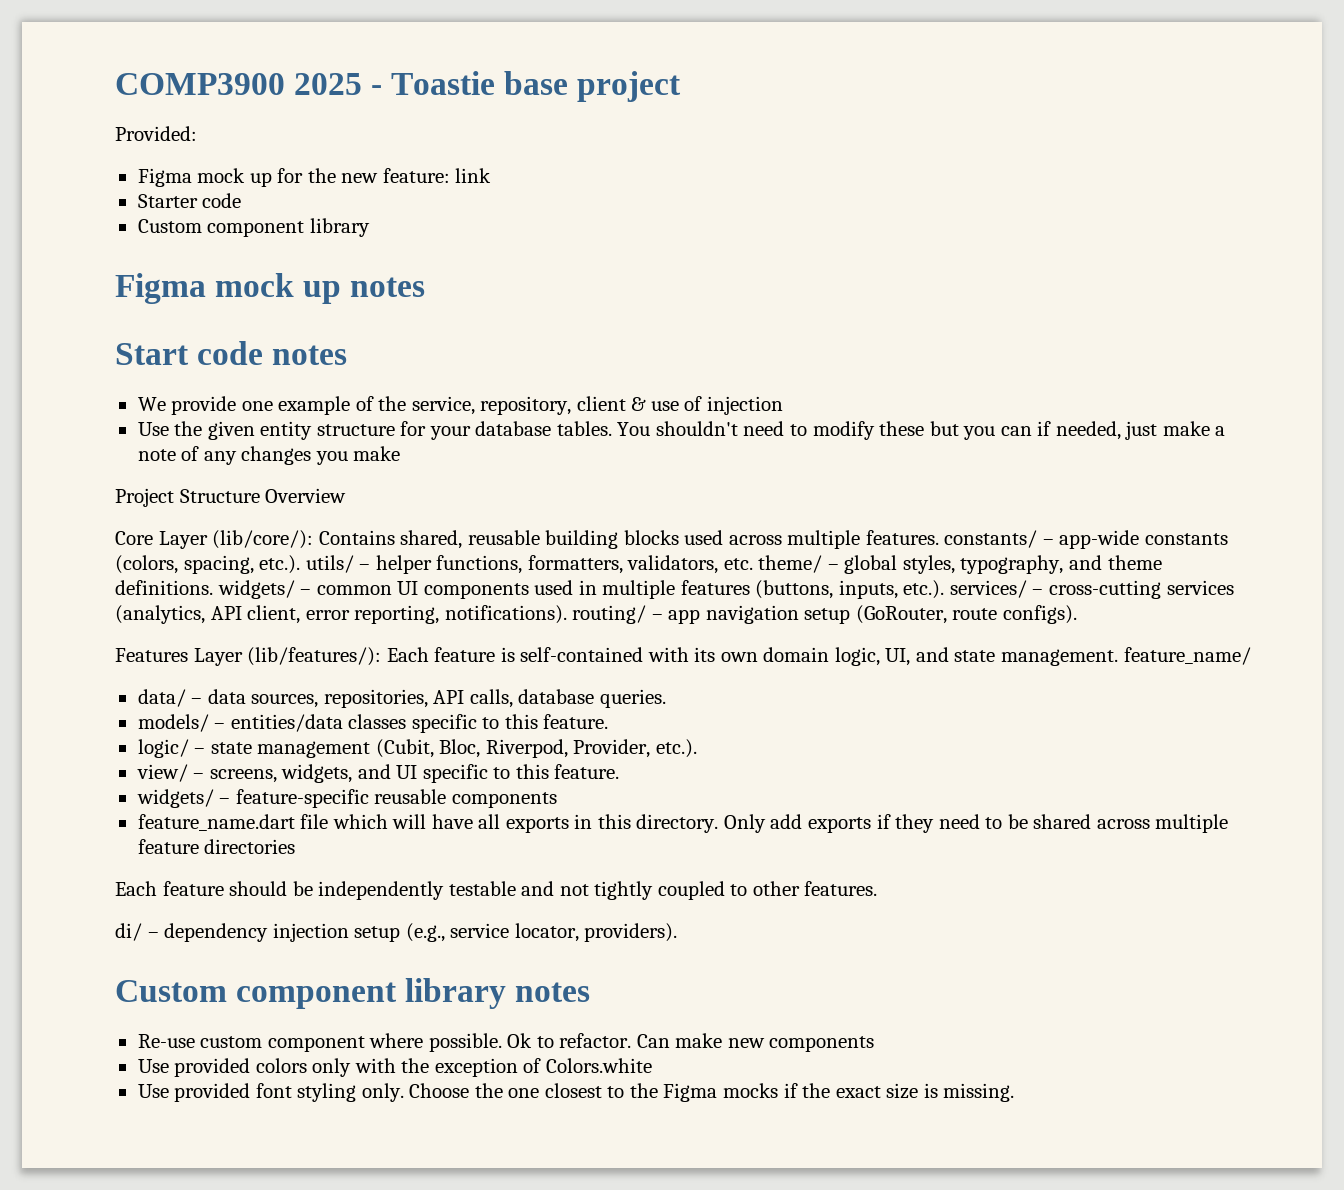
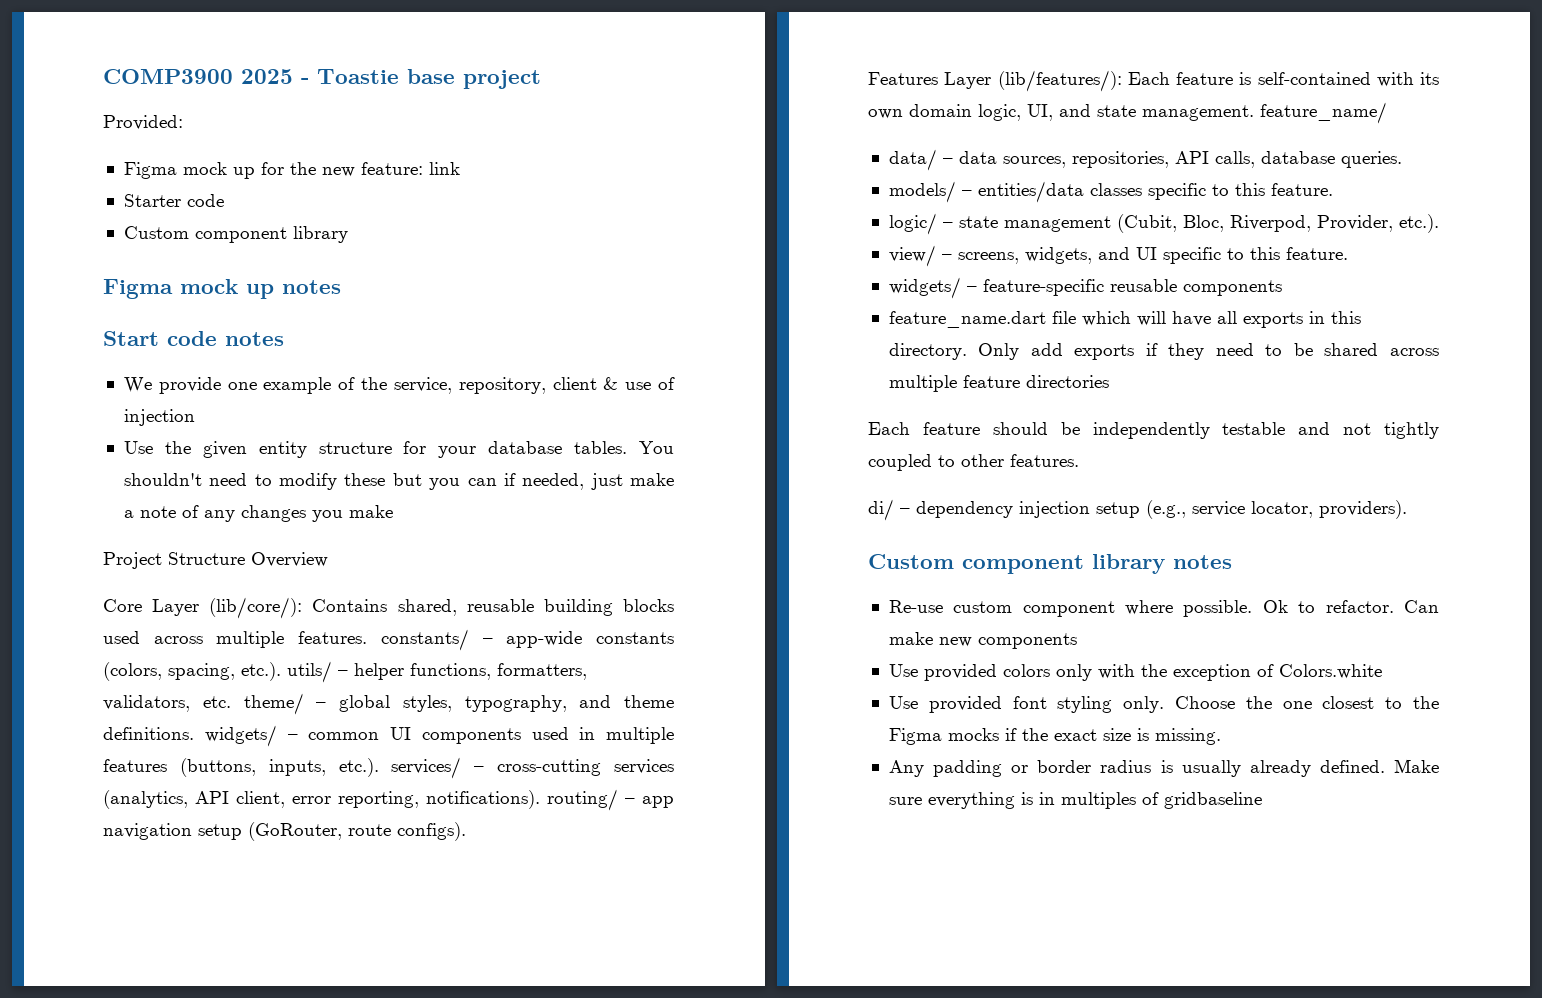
+ Any padding or border radius is usually already defined. Make sure everything is in multiples of gridbaseline

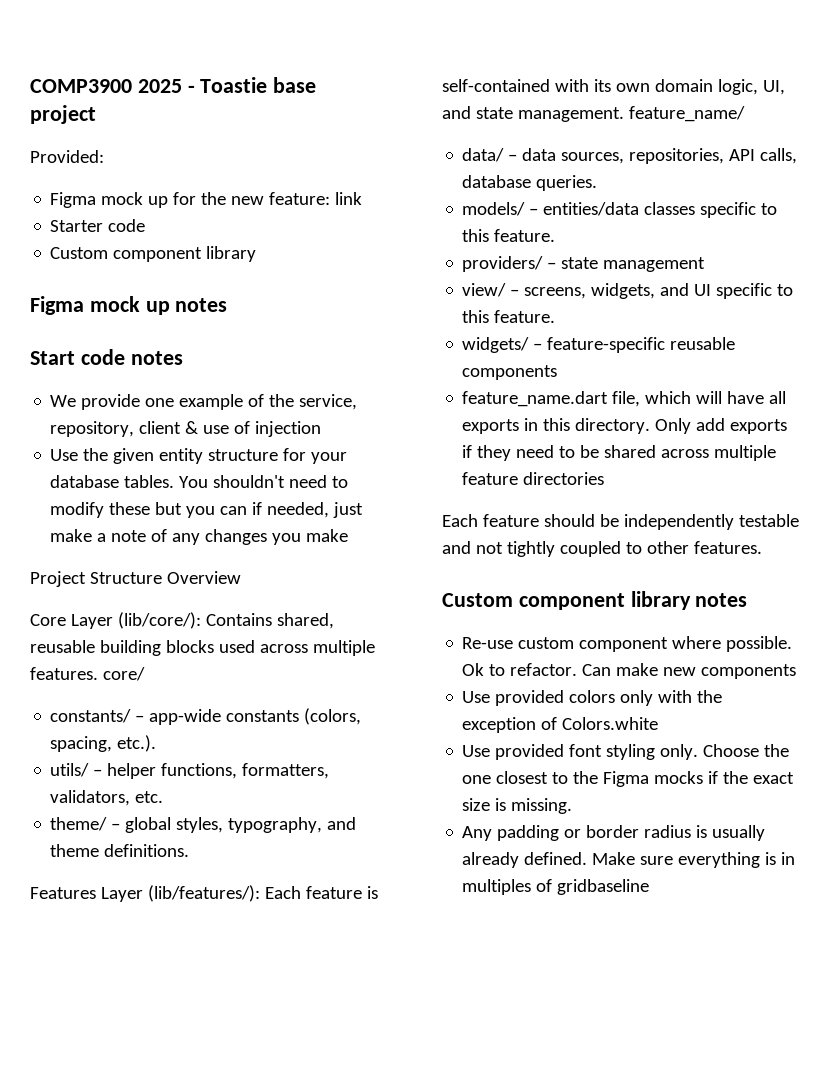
- Core Layer (lib/core/): Contains shared, reusable building blocks used across multiple features. constants/ – app-wide constants (colors, spacing, etc.). utils/ – helper functions, formatters, validators, etc. theme/ – global styles, typography, and theme definitions. widgets/ – common UI components used in multiple features (buttons, inputs, etc.). services/ – cross-cutting services (analytics, API client, error reporting, notifications). routing/ – app navigation setup (GoRouter, route configs).
+ Core Layer (lib/core/): Contains shared, reusable building blocks used across multiple features. core/
+ constants/ – app-wide constants (colors, spacing, etc.).
+ utils/ – helper functions, formatters, validators, etc.
+ theme/ – global styles, typography, and theme definitions.
- logic/ – state management (Cubit, Bloc, Riverpod, Provider, etc.).
+ providers/ – state management
- feature_name.dart file which will have all exports in this directory.
+ feature_name.dart file, which will have all exports in this directory.
- di/ – dependency injection setup (e.g., service locator, providers).

